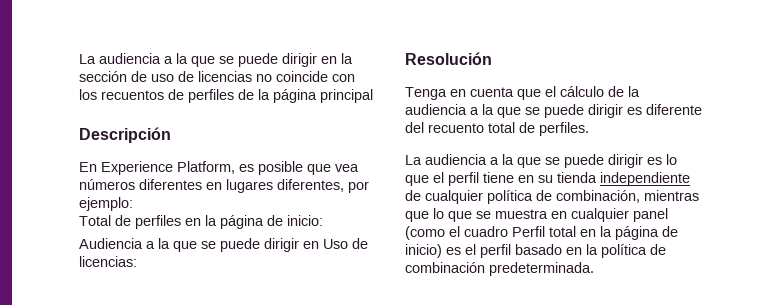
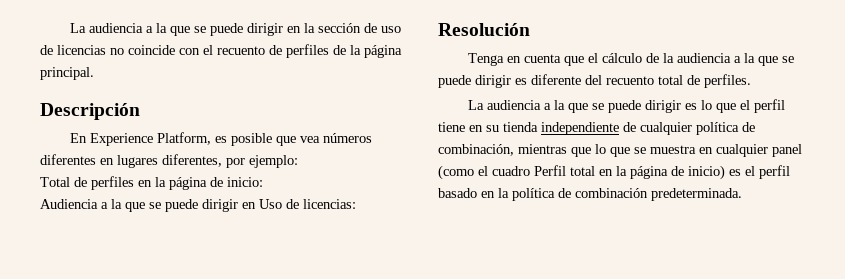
- La audiencia a la que se puede dirigir en la sección de uso de licencias no coincide con los recuentos de perfiles de la página principal
+ La audiencia a la que se puede dirigir en la sección de uso de licencias no coincide con el recuento de perfiles de la página principal.

